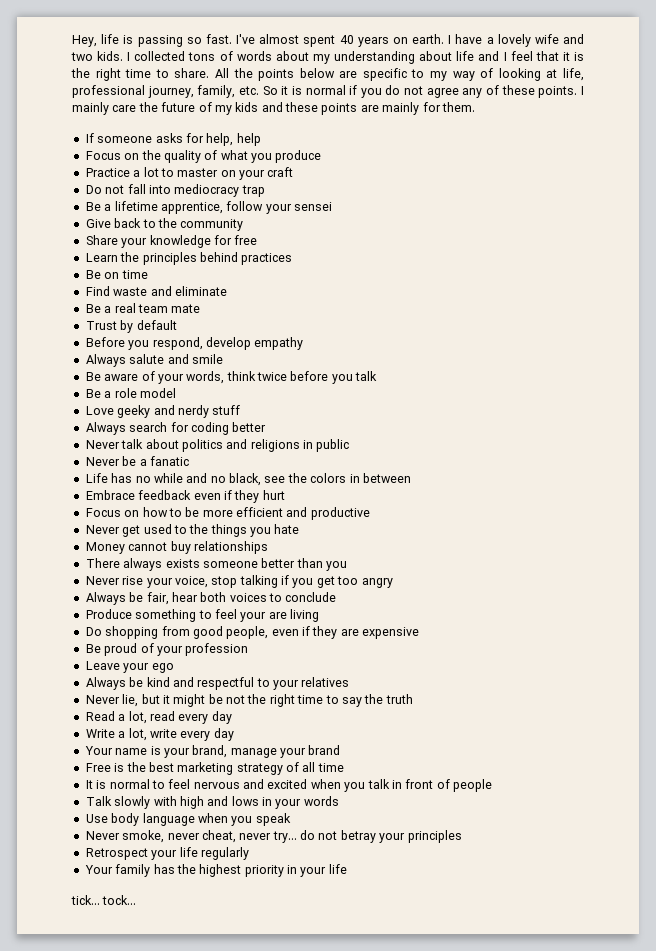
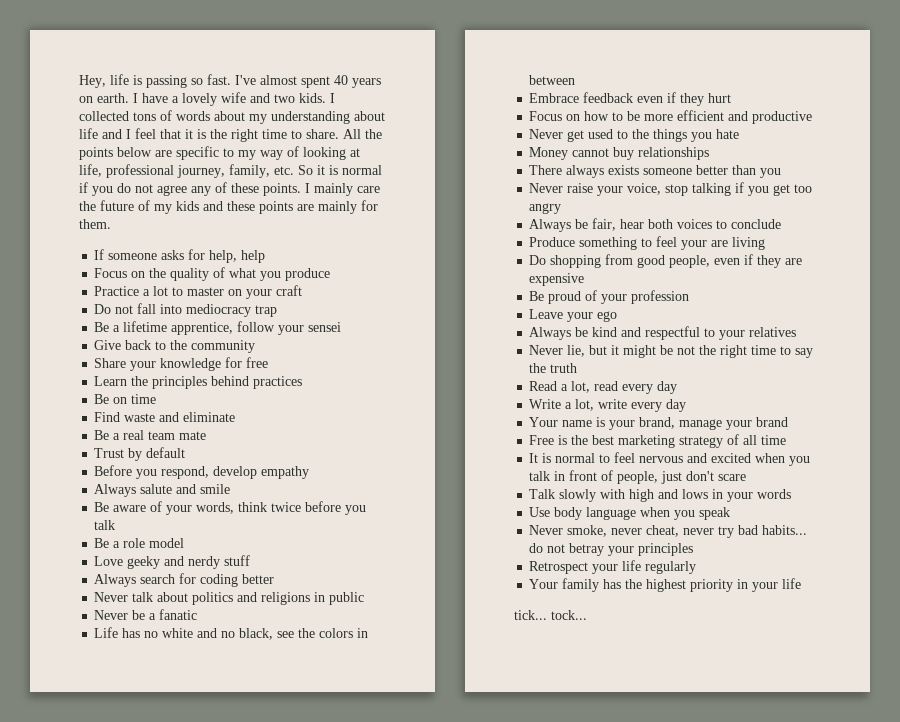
- Life has no while and no black, see the colors in between
+ Life has no white and no black, see the colors in between
- Never rise your voice, stop talking if you get too angry
+ Never raise your voice, stop talking if you get too angry
- It is normal to feel nervous and excited when you talk in front of people
+ It is normal to feel nervous and excited when you talk in front of people, just don't scare
- Never smoke, never cheat, never try... do not betray your principles
+ Never smoke, never cheat, never try bad habits... do not betray your principles

